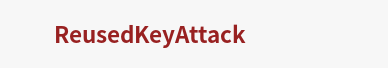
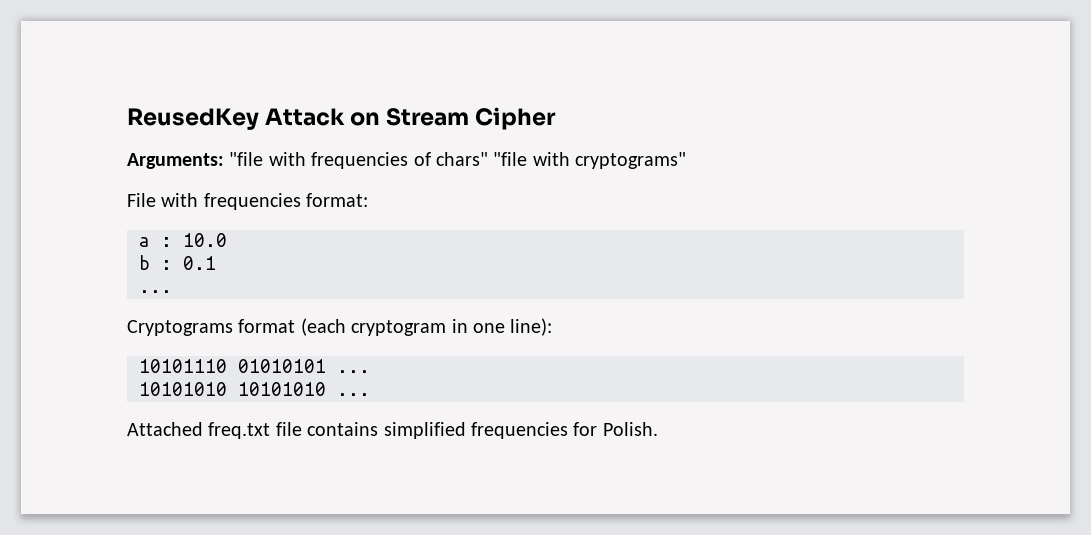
- ReusedKeyAttack
+ ReusedKey Attack on Stream Cipher
+ Arguments: "file with frequencies of chars" "file with cryptograms"
+ File with frequencies format:
+ a : 10.0
+ b : 0.1
+ ...
+ Cryptograms format (each cryptogram in one line):
+ 10101110 01010101 ...
+ 10101010 10101010 ...
+ Attached freq.txt file contains simplified frequencies for Polish.

